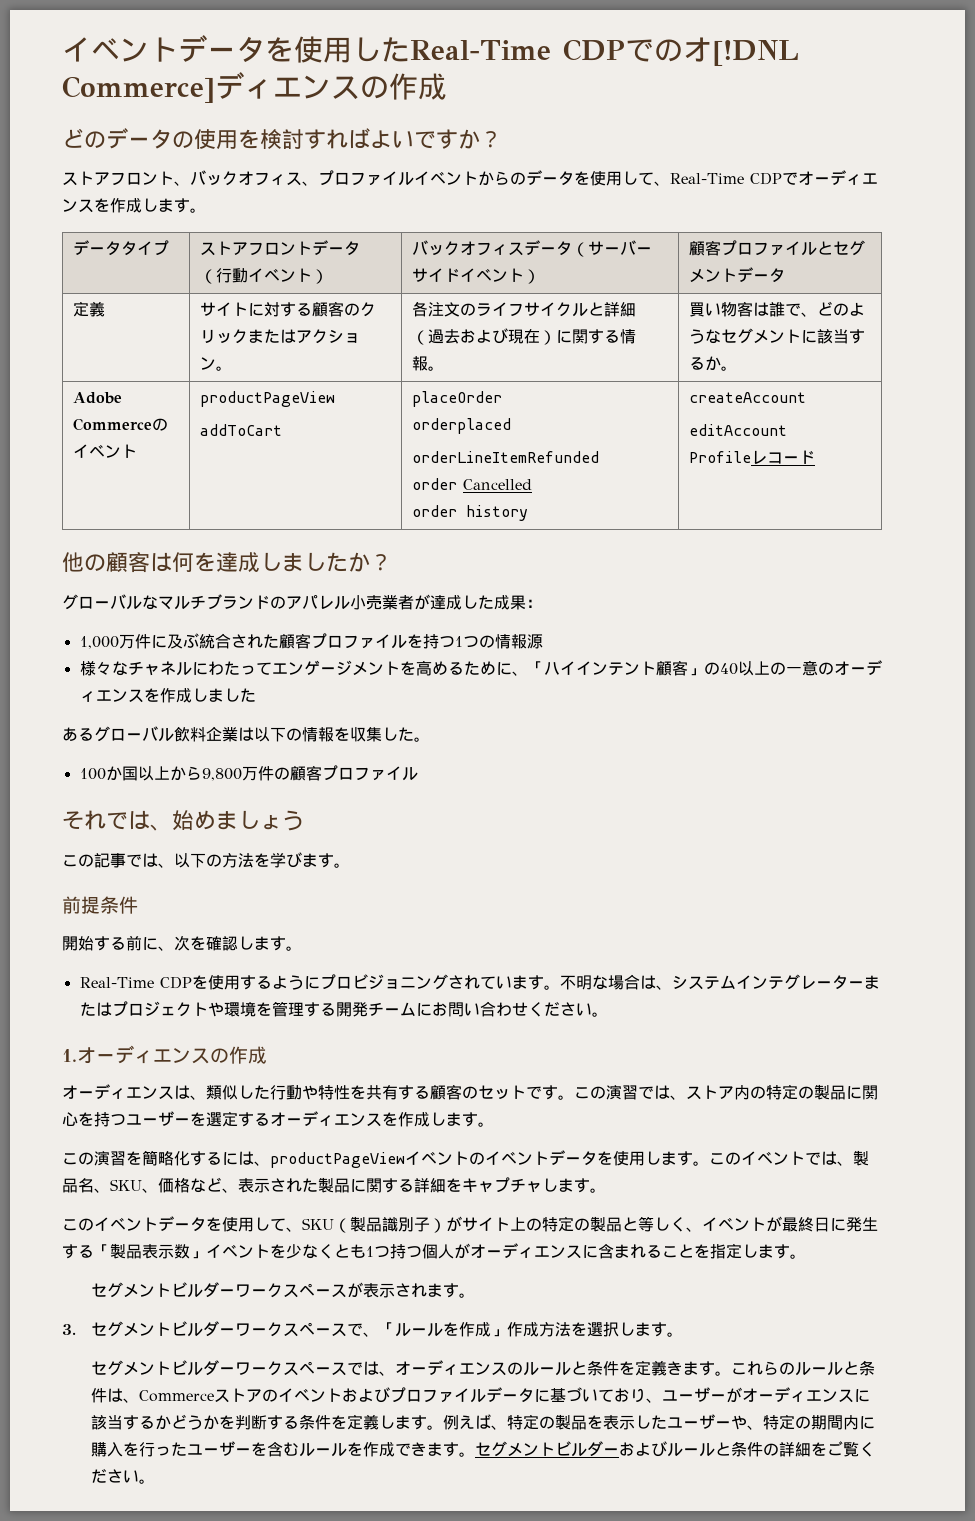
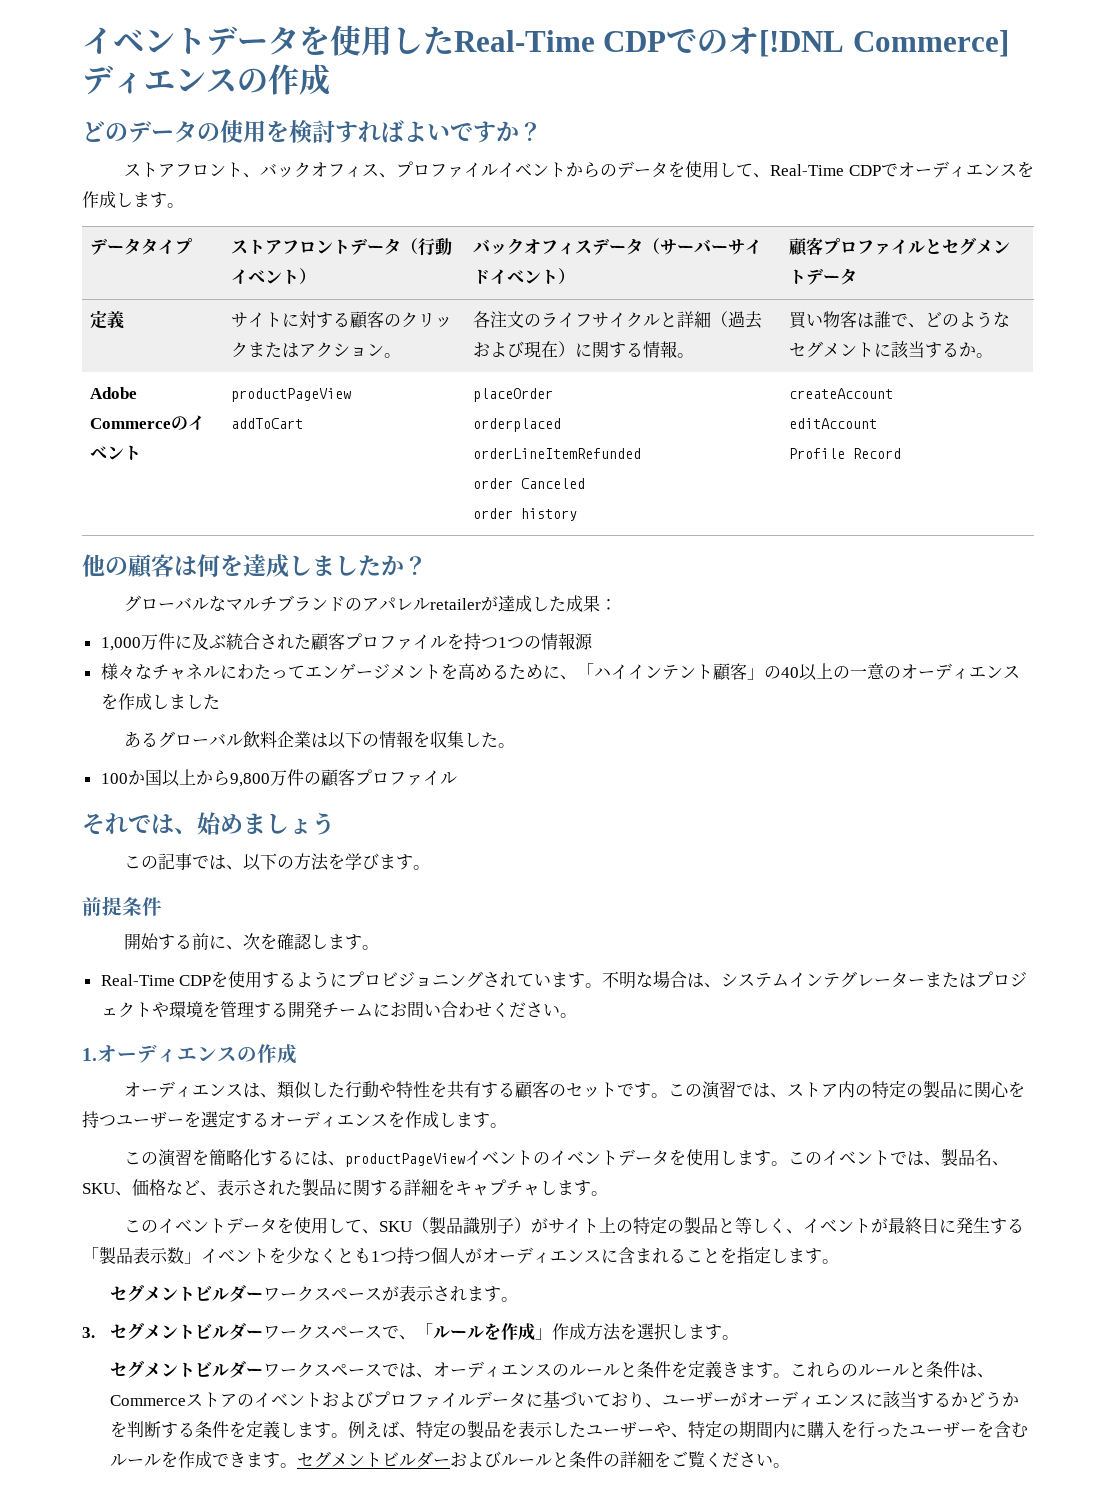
  Adobe Commerceのイベント | productPageView
  addToCart | placeOrder
  orderplaced
  orderLineItemRefunded
- order Cancelled
+ order Canceled
  order history | createAccount
  editAccount
- Profileレコード
+ Profile Record
- グローバルなマルチブランドのアパレル小売業者が達成した成果：
+ グローバルなマルチブランドのアパレルretailerが達成した成果：

